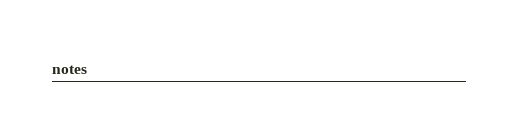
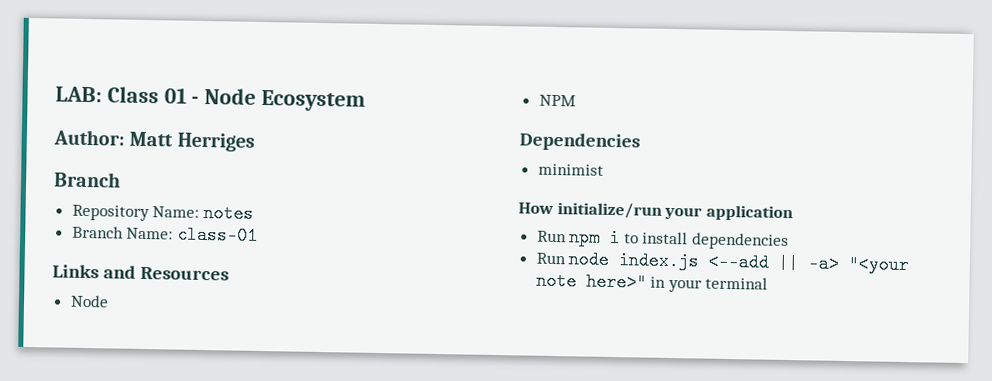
- notes
+ LAB: Class 01 - Node Ecosystem
+ Author: Matt Herriges
+ Branch
+ Repository Name: notes
+ Branch Name: class-01
+ Links and Resources
+ Node
+ NPM
+ Dependencies
+ minimist
+ How initialize/run your application
+ Run npm i to install dependencies
+ Run node index.js <--add || -a> "<your note here>" in your terminal

